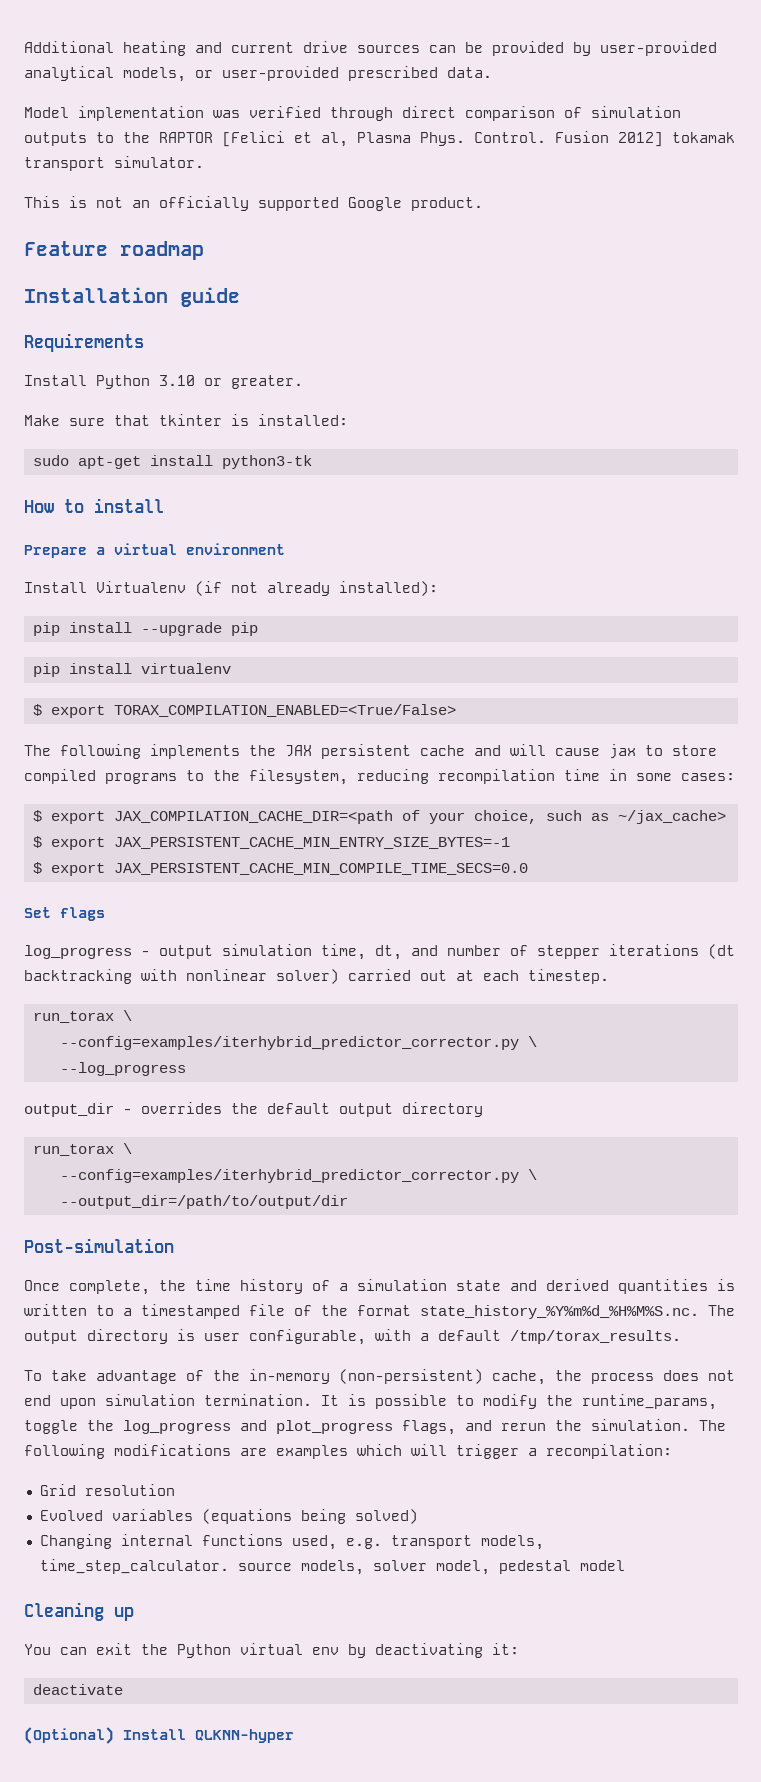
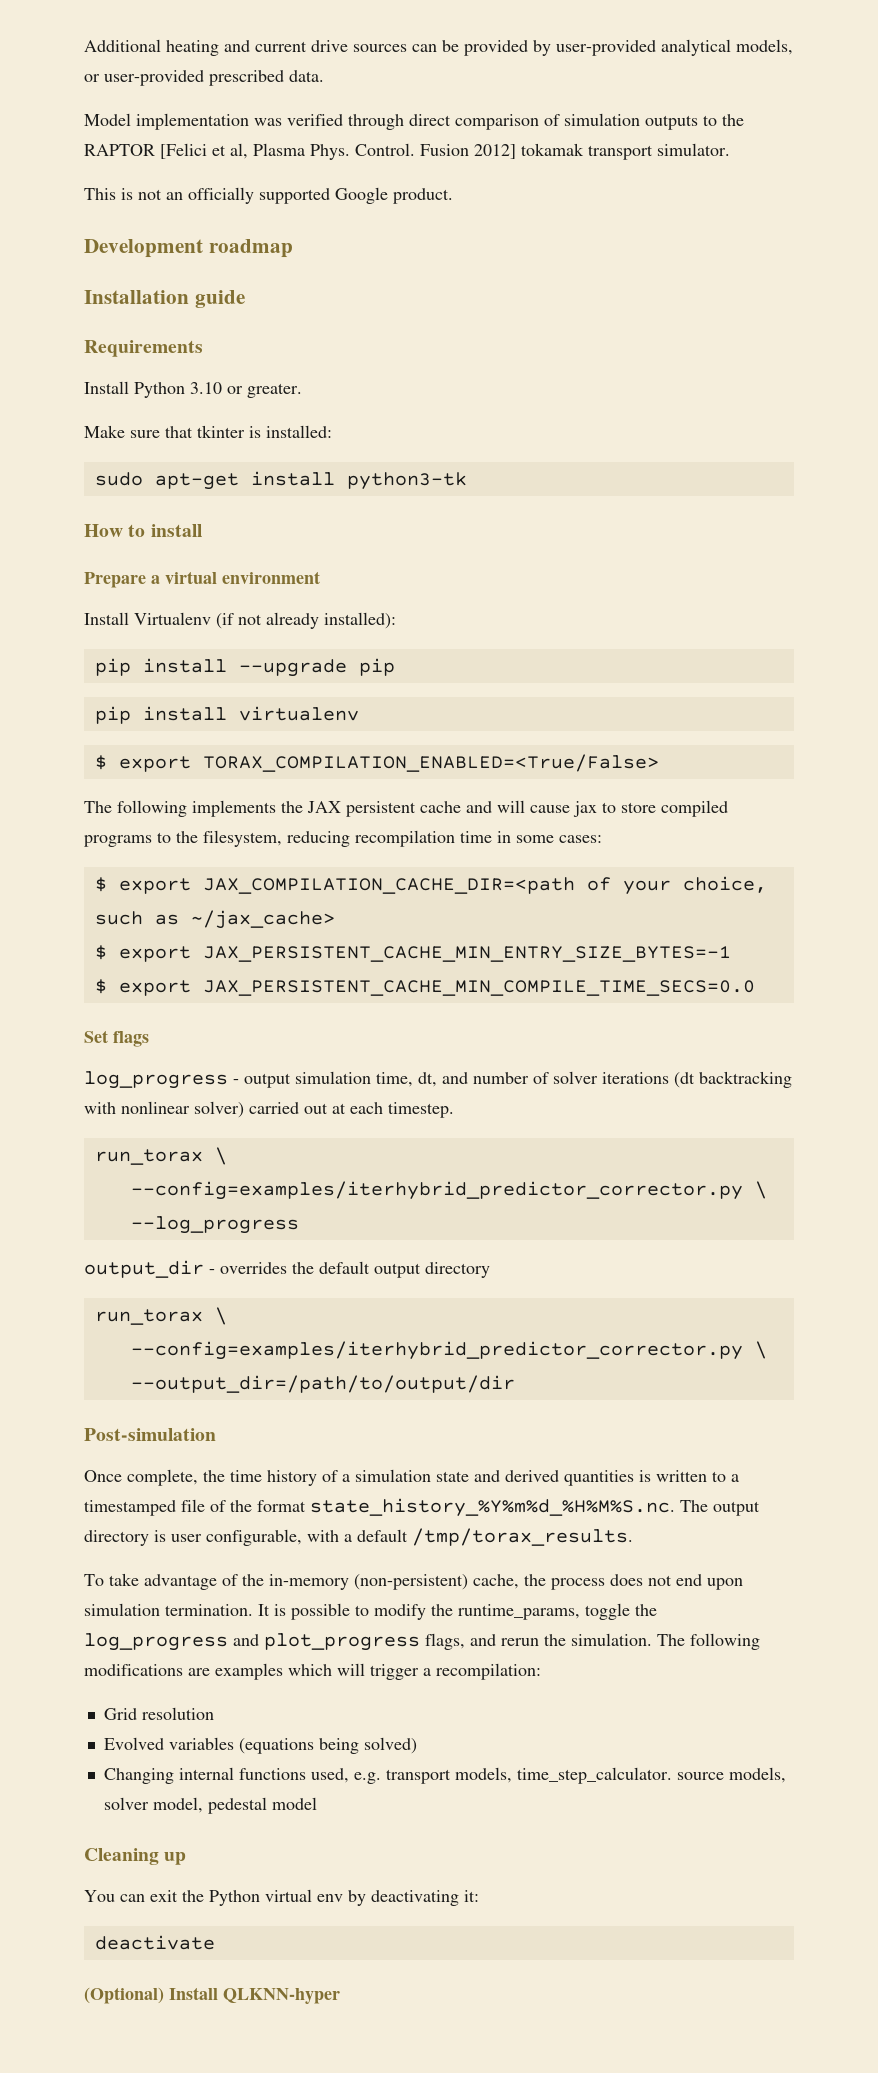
- Feature roadmap
+ Development roadmap
- log_progress - output simulation time, dt, and number of stepper iterations (dt backtracking with nonlinear solver) carried out at each timestep.
+ log_progress - output simulation time, dt, and number of solver iterations (dt backtracking with nonlinear solver) carried out at each timestep.

